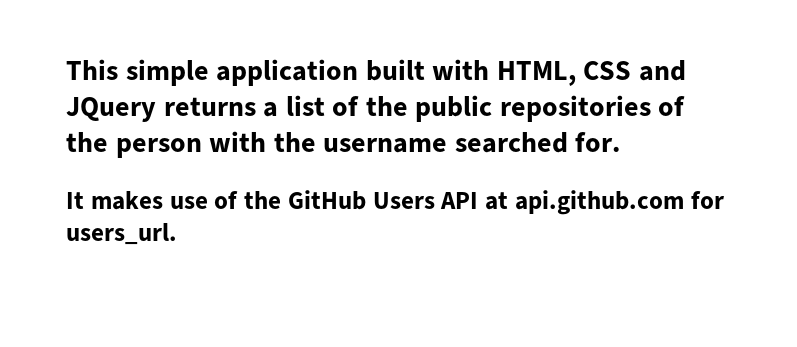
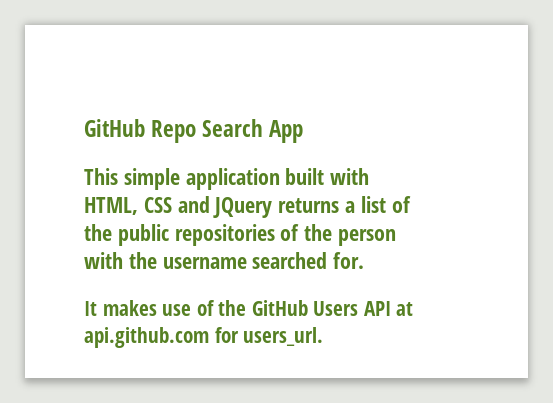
+ GitHub Repo Search App

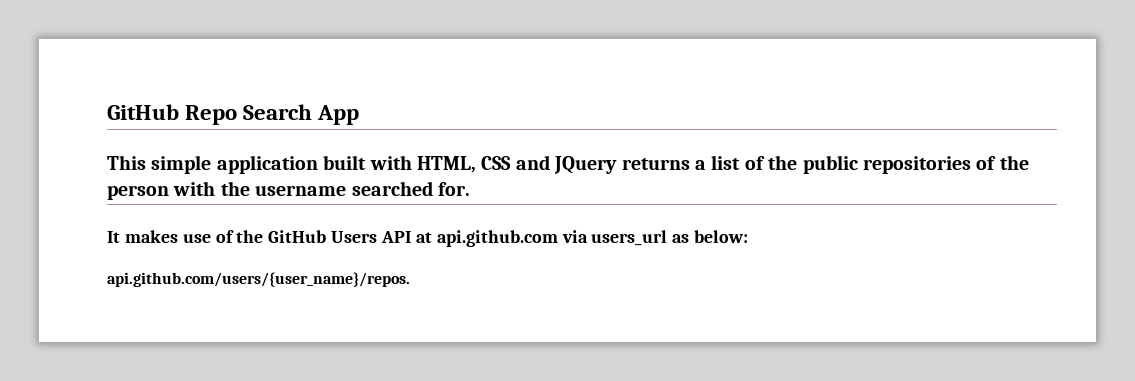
- It makes use of the GitHub Users API at api.github.com for users_url.
+ It makes use of the GitHub Users API at api.github.com via users_url as below:
+ api.github.com/users/{user_name}/repos.

